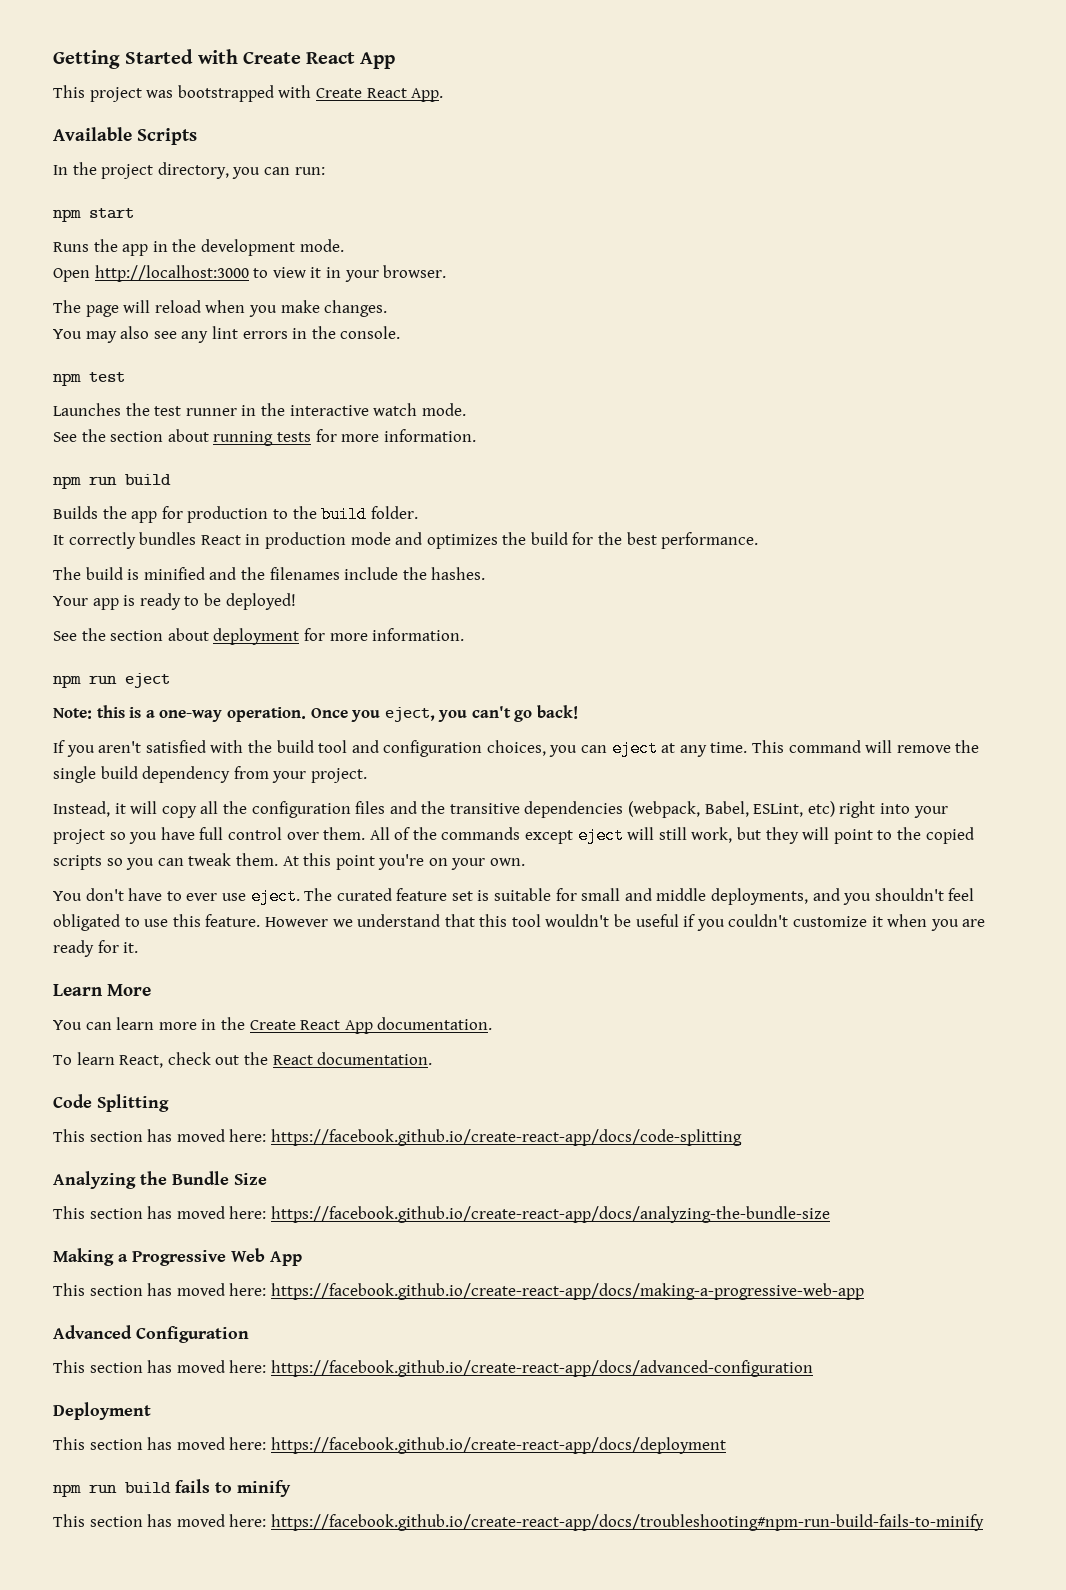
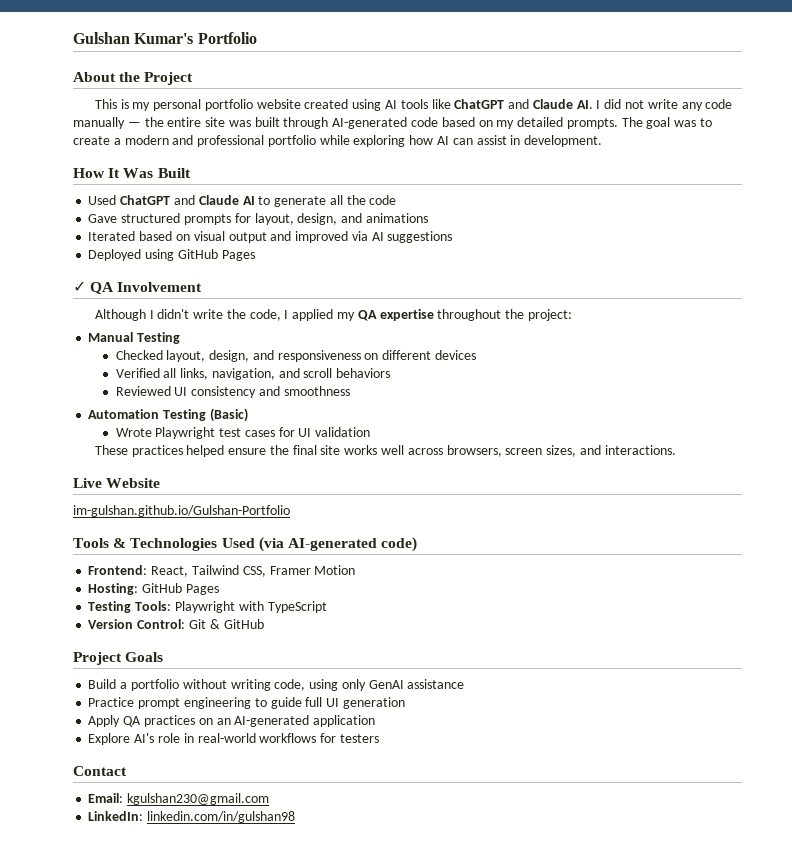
- Getting Started with Create React App
- This project was bootstrapped with Create React App.
- Available Scripts
- In the project directory, you can run:
- npm start
- Runs the app in the development mode.
- Open http://localhost:3000 to view it in your browser.
- The page will reload when you make changes.
- You may also see any lint errors in the console.
- npm test
- Launches the test runner in the interactive watch mode.
- See the section about running tests for more information.
- npm run build
- Builds the app for production to the build folder.
- It correctly bundles React in production mode and optimizes the build for the best performance.
- The build is minified and the filenames include the hashes.
- Your app is ready to be deployed!
- See the section about deployment for more information.
- npm run eject
- Note: this is a one-way operation. Once you eject, you can't go back!
- If you aren't satisfied with the build tool and configuration choices, you can eject at any time. This command will remove the single build dependency from your project.
- Instead, it will copy all the configuration files and the transitive dependencies (webpack, Babel, ESLint, etc) right into your project so you have full control over them. All of the commands except eject will still work, but they will point to the copied scripts so you can tweak them. At this point you're on your own.
- You don't have to ever use eject. The curated feature set is suitable for small and middle deployments, and you shouldn't feel obligated to use this feature. However we understand that this tool wouldn't be useful if you couldn't customize it when you are ready for it.
- Learn More
- You can learn more in the Create React App documentation.
- To learn React, check out the React documentation.
- Code Splitting
- This section has moved here: https://facebook.github.io/create-react-app/docs/code-splitting
- Analyzing the Bundle Size
- This section has moved here: https://facebook.github.io/create-react-app/docs/analyzing-the-bundle-size
- Making a Progressive Web App
- This section has moved here: https://facebook.github.io/create-react-app/docs/making-a-progressive-web-app
- Advanced Configuration
- This section has moved here: https://facebook.github.io/create-react-app/docs/advanced-configuration
- Deployment
- This section has moved here: https://facebook.github.io/create-react-app/docs/deployment
- npm run build fails to minify
- This section has moved here: https://facebook.github.io/create-react-app/docs/troubleshooting#npm-run-build-fails-to-minify
+ Gulshan Kumar's Portfolio
+ About the Project
+ This is my personal portfolio website created using AI tools like ChatGPT and Claude AI. I did not write any code manually — the entire site was built through AI-generated code based on my detailed prompts. The goal was to create a modern and professional portfolio while exploring how AI can assist in development.
+ How It Was Built
+ Used ChatGPT and Claude AI to generate all the code
+ Gave structured prompts for layout, design, and animations
+ Iterated based on visual output and improved via AI suggestions
+ Deployed using GitHub Pages
+ ✓ QA Involvement
+ Although I didn't write the code, I applied my QA expertise throughout the project:
+ Manual Testing
+ Checked layout, design, and responsiveness on different devices
+ Verified all links, navigation, and scroll behaviors
+ Reviewed UI consistency and smoothness
+ Automation Testing (Basic)
+ Wrote Playwright test cases for UI validation
+ These practices helped ensure the final site works well across browsers, screen sizes, and interactions.
+ Live Website
+ im-gulshan.github.io/Gulshan-Portfolio
+ Tools & Technologies Used (via AI-generated code)
+ Frontend: React, Tailwind CSS, Framer Motion
+ Hosting: GitHub Pages
+ Testing Tools: Playwright with TypeScript
+ Version Control: Git & GitHub
+ Project Goals
+ Build a portfolio without writing code, using only GenAI assistance
+ Practice prompt engineering to guide full UI generation
+ Apply QA practices on an AI-generated application
+ Explore AI's role in real-world workflows for testers
+ Contact
+ Email: kgulshan230@gmail.com
+ LinkedIn: linkedin.com/in/gulshan98

